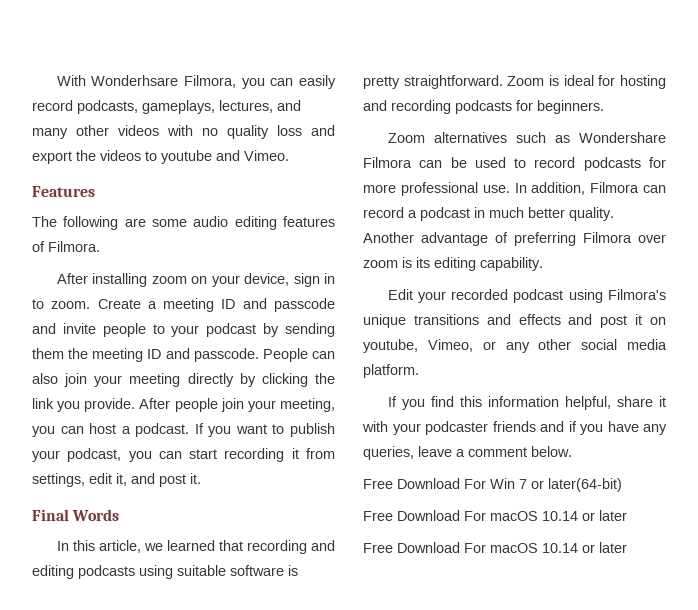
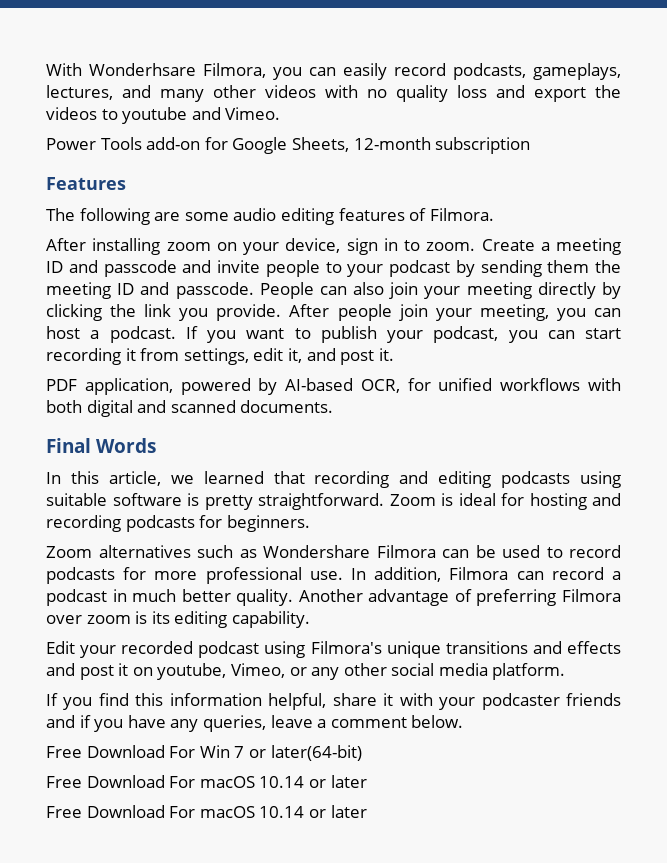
+ Power Tools add-on for Google Sheets, 12-month subscription
+ PDF application, powered by AI-based OCR, for unified workflows with both digital and scanned documents.

